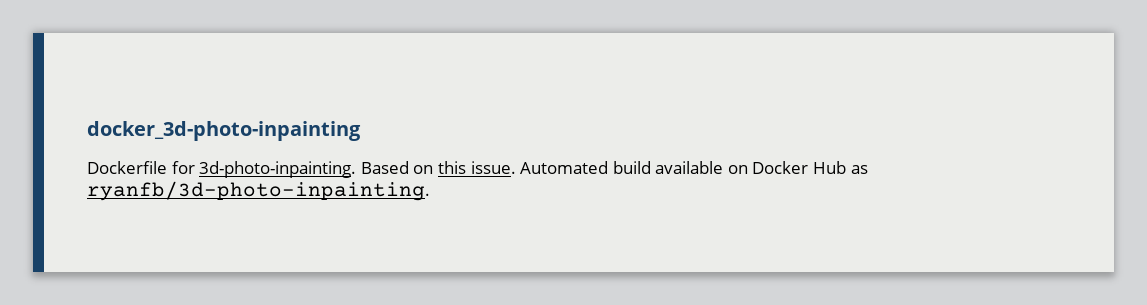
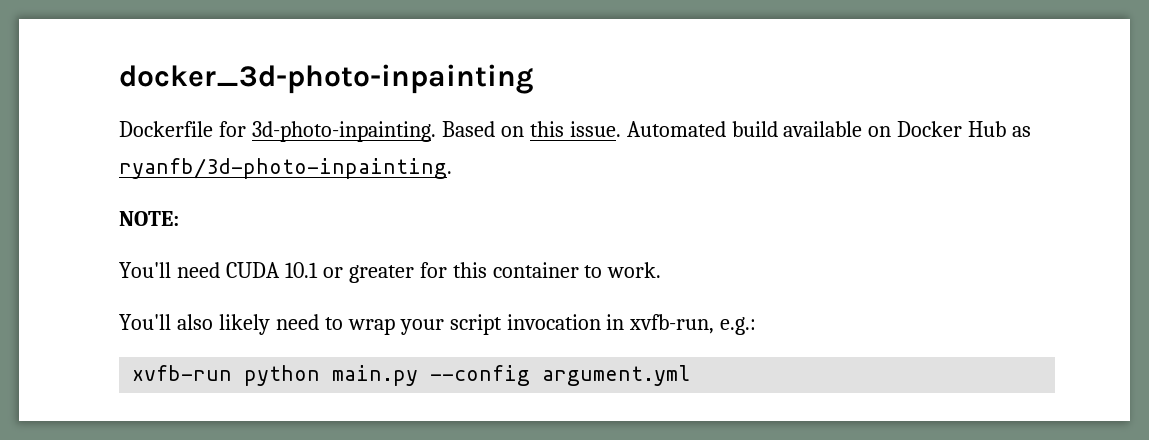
+ NOTE:
+ You'll need CUDA 10.1 or greater for this container to work.
+ You'll also likely need to wrap your script invocation in xvfb-run, e.g.:
+ xvfb-run python main.py --config argument.yml

